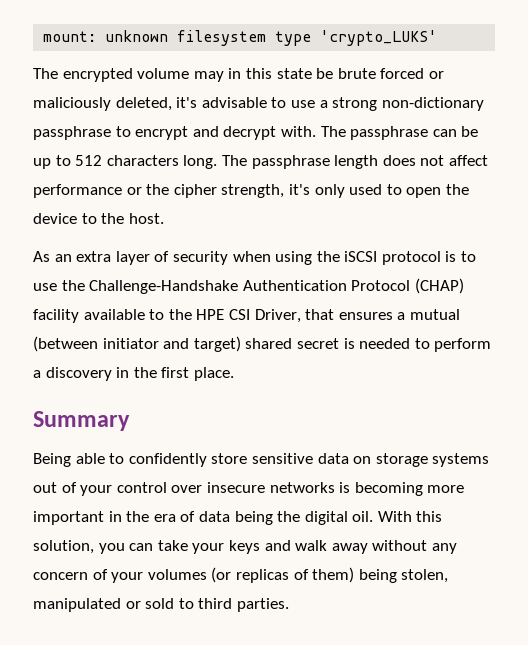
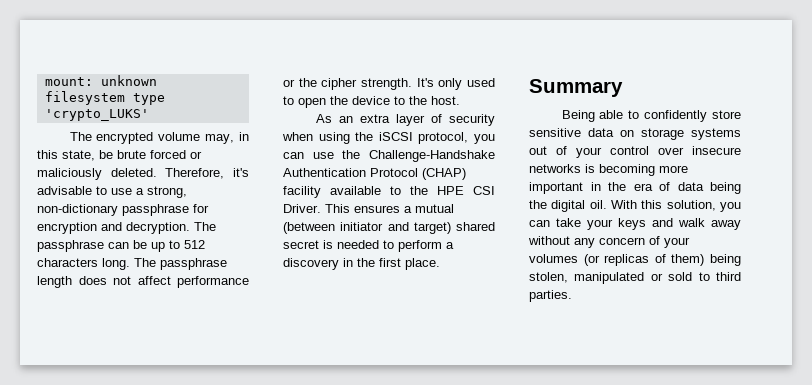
- The encrypted volume may in this state be brute forced or maliciously deleted, it's advisable to use a strong non-dictionary passphrase to encrypt and decrypt with.
+ The encrypted volume may, in this state, be brute forced or maliciously deleted. Therefore, it's advisable to use a strong, non-dictionary passphrase for encryption and decryption.
- The passphrase length does not affect performance or the cipher strength, it's only used to open the device to the host.
+ The passphrase length does not affect performance or the cipher strength. It's only used to open the device to the host.
- As an extra layer of security when using the iSCSI protocol is to use the Challenge-Handshake Authentication Protocol (CHAP) facility available to the HPE CSI Driver, that ensures a mutual (between initiator and target) shared secret is needed to perform a discovery in the first place.
+ As an extra layer of security when using the iSCSI protocol, you can use the Challenge-Handshake Authentication Protocol (CHAP) facility available to the HPE CSI Driver. This ensures a mutual (between initiator and target) shared secret is needed to perform a discovery in the first place.

